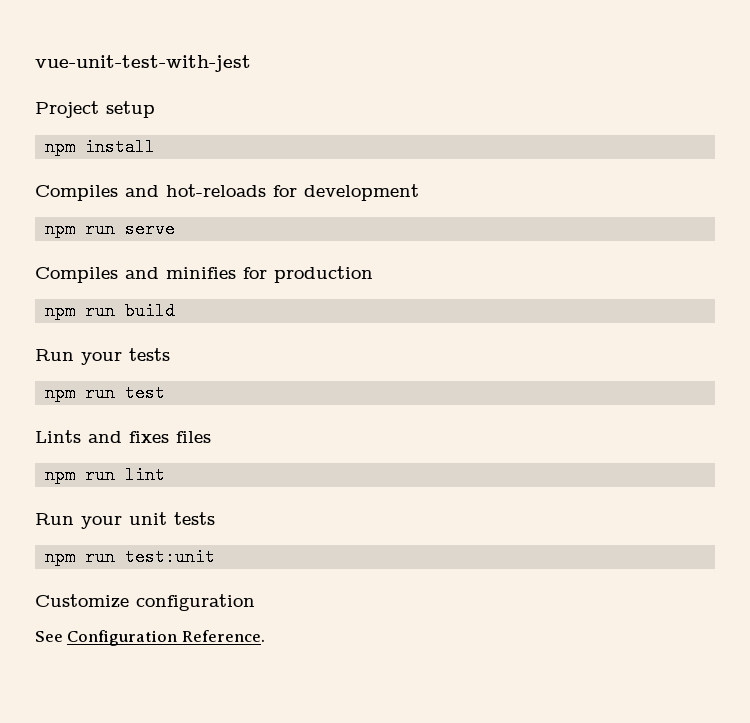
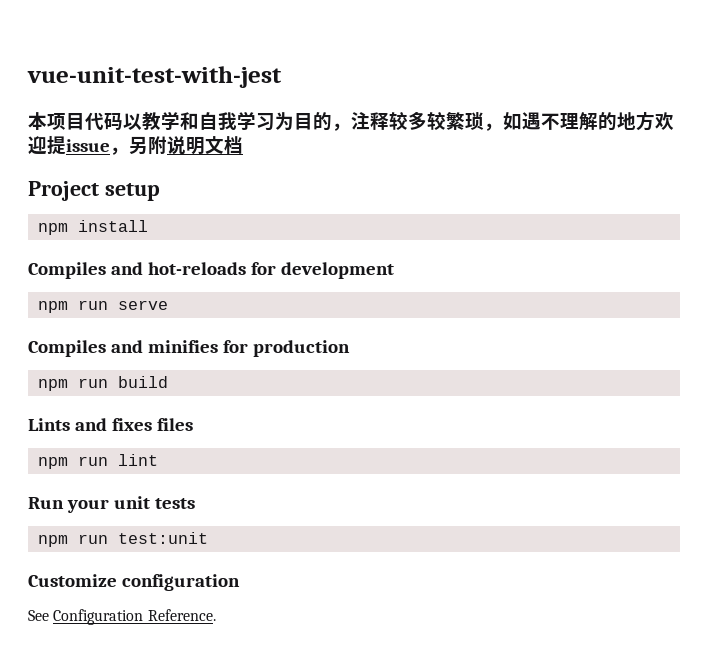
+ 本项目代码以教学和自我学习为目的，注释较多较繁琐，如遇不理解的地方欢迎提issue，另附说明文档
- Run your tests
- npm run test

